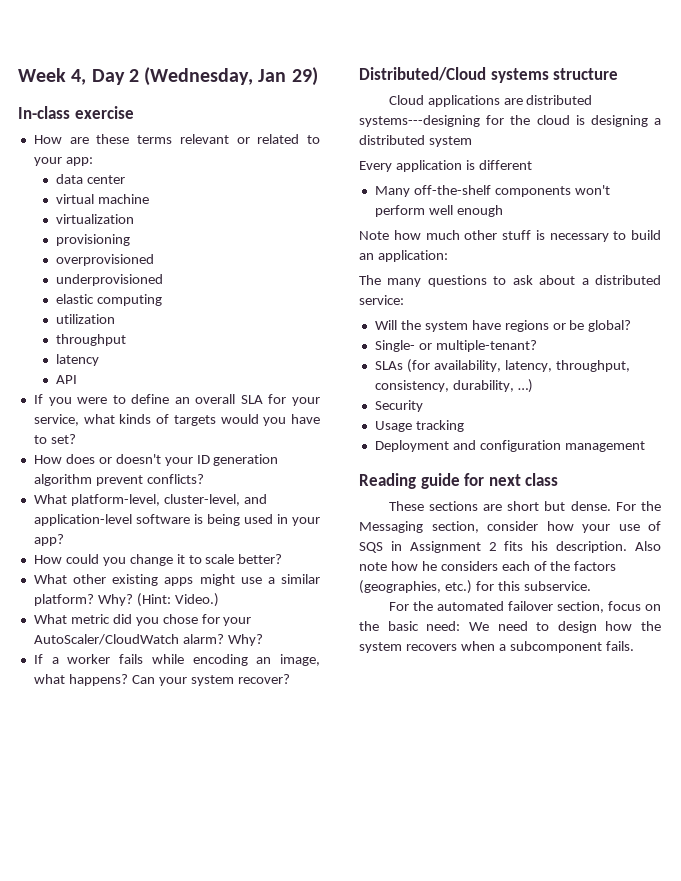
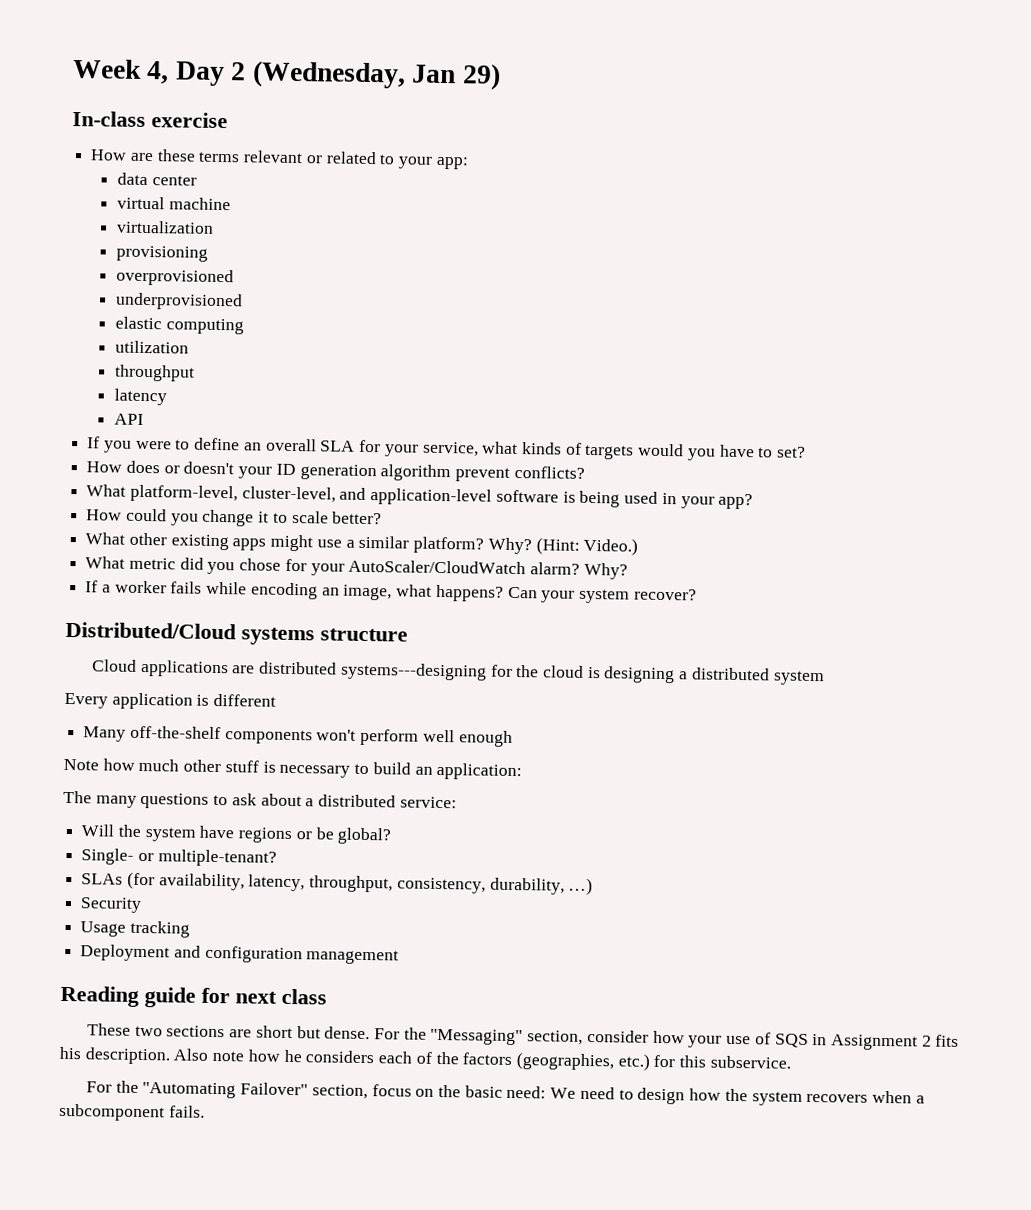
- These sections are short but dense.
+ These two sections are short but dense.
- For the Messaging section, consider how your use of SQS in Assignment 2 fits his description.
+ For the "Messaging" section, consider how your use of SQS in Assignment 2 fits his description.
- For the automated failover section, focus on the basic need: We need to design how the system recovers when a subcomponent fails.
+ For the "Automating Failover" section, focus on the basic need: We need to design how the system recovers when a subcomponent fails.

